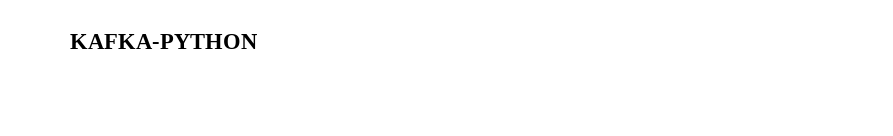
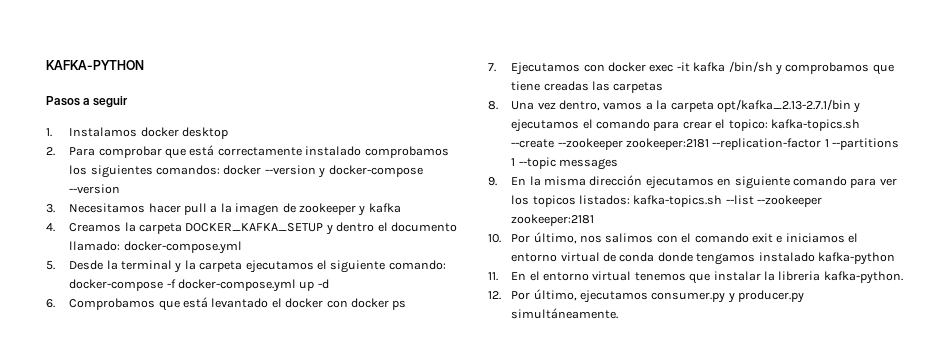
+ Pasos a seguir
+ 1. Instalamos docker desktop
+ 2. Para comprobar que está correctamente instalado comprobamos los siguientes comandos: docker --version y docker-compose --version
+ 3. Necesitamos hacer pull a la imagen de zookeeper y kafka
+ 4. Creamos la carpeta DOCKER_KAFKA_SETUP y dentro el documento llamado: docker-compose.yml
+ 5. Desde la terminal y la carpeta ejecutamos el siguiente comando: docker-compose -f docker-compose.yml up -d
+ 6. Comprobamos que está levantado el docker con docker ps
+ 7. Ejecutamos con docker exec -it kafka /bin/sh y comprobamos que tiene creadas las carpetas
+ 8. Una vez dentro, vamos a la carpeta opt/kafka_2.13-2.7.1/bin y ejecutamos el comando para crear el topico: kafka-topics.sh --create --zookeeper zookeeper:2181 --replication-factor 1 --partitions 1 --topic messages
+ 9. En la misma dirección ejecutamos en siguiente comando para ver los topicos listados: kafka-topics.sh --list --zookeeper zookeeper:2181
+ 10. Por último, nos salimos con el comando exit e iniciamos el entorno virtual de conda donde tengamos instalado kafka-python
+ 11. En el entorno virtual tenemos que instalar la libreria kafka-python.
+ 12. Por último, ejecutamos consumer.py y producer.py simultáneamente.

